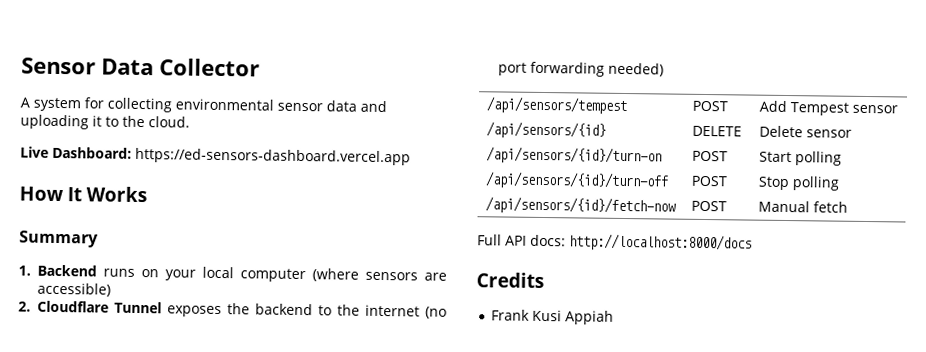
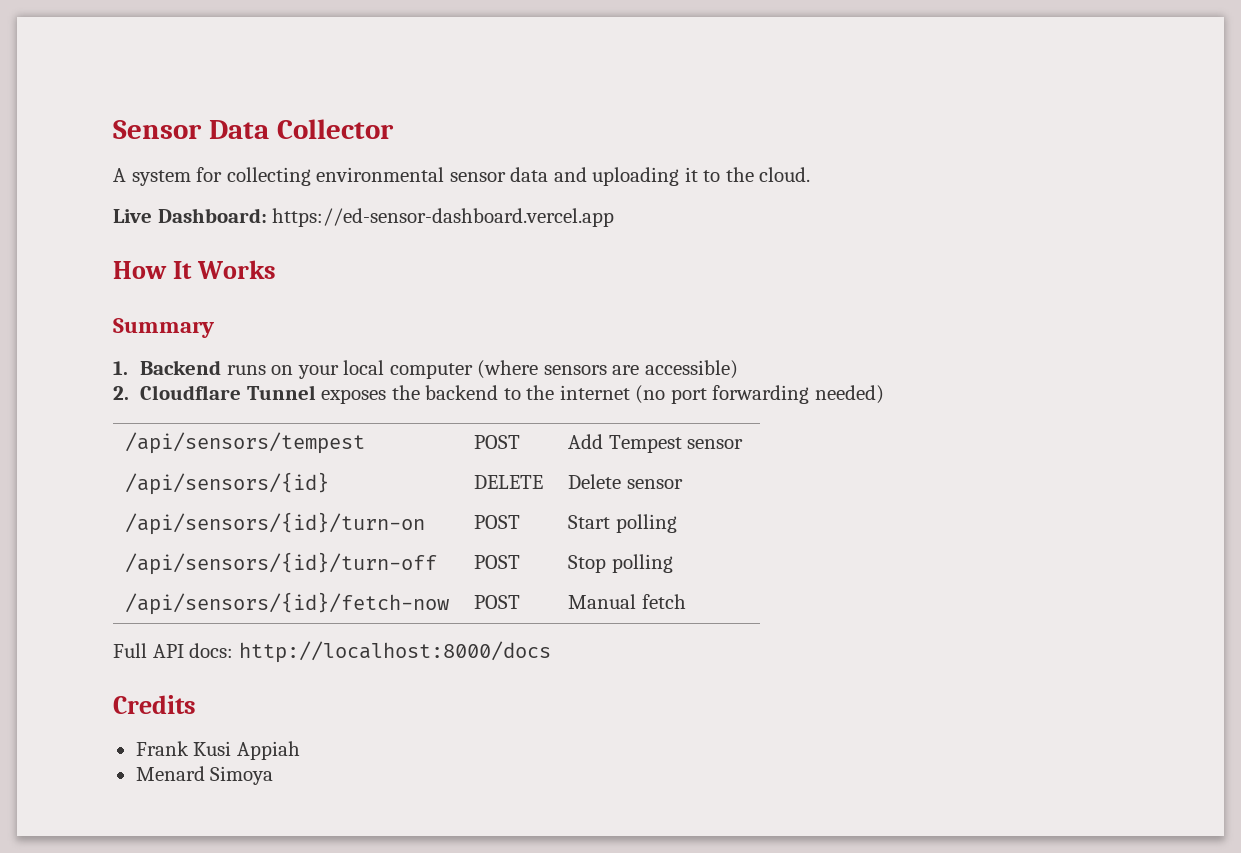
- Live Dashboard: https://ed-sensors-dashboard.vercel.app
+ Live Dashboard: https://ed-sensor-dashboard.vercel.app
+ Menard Simoya

